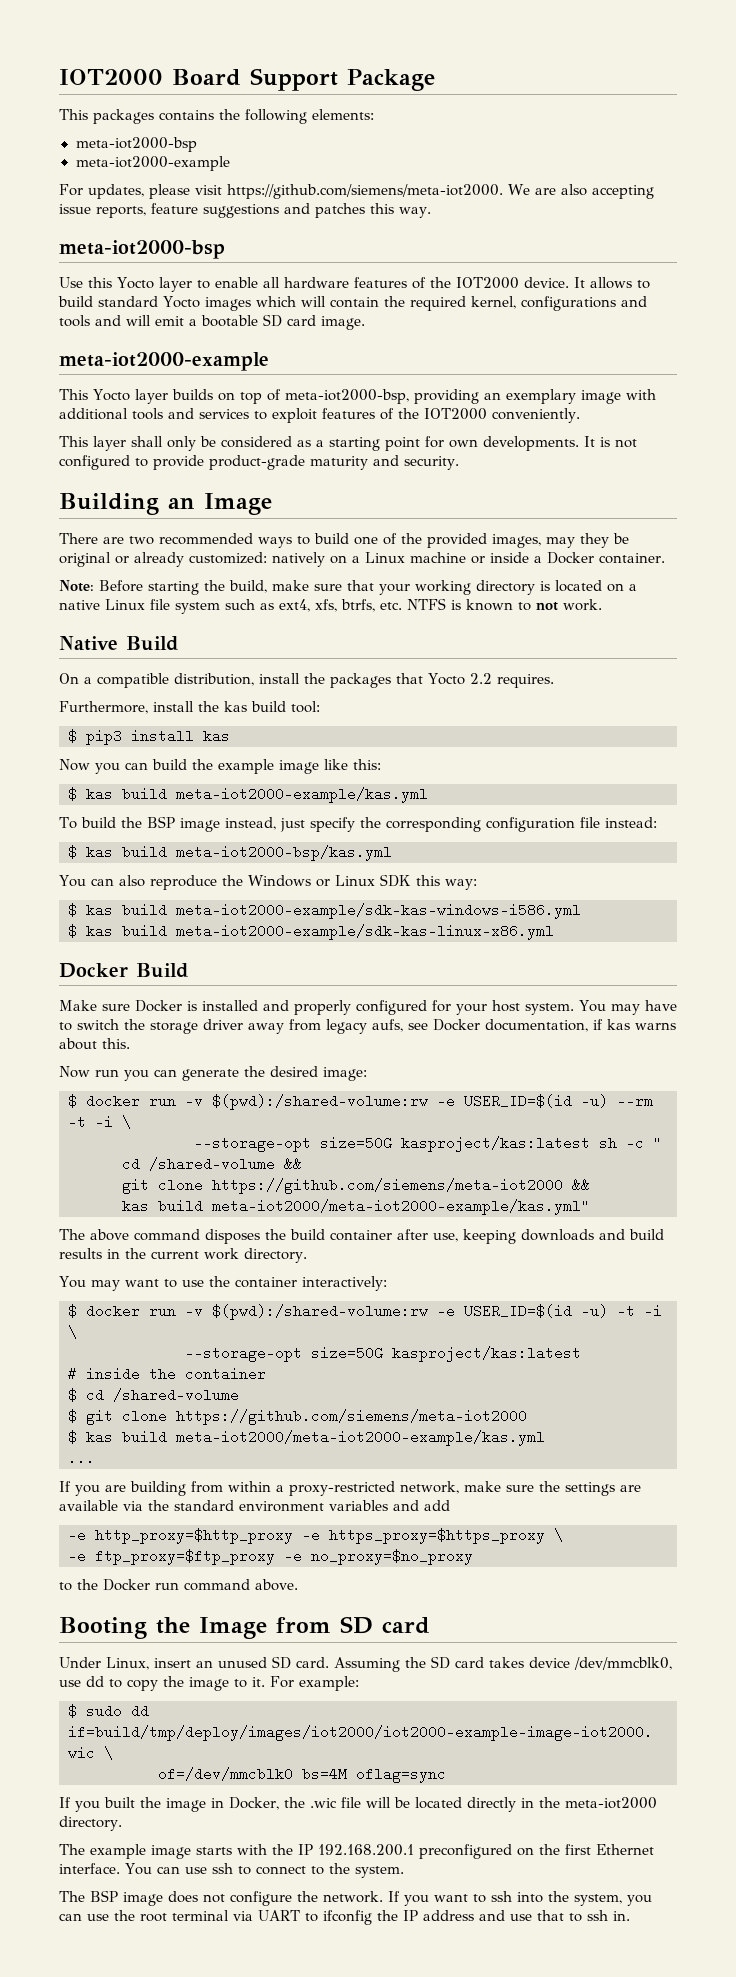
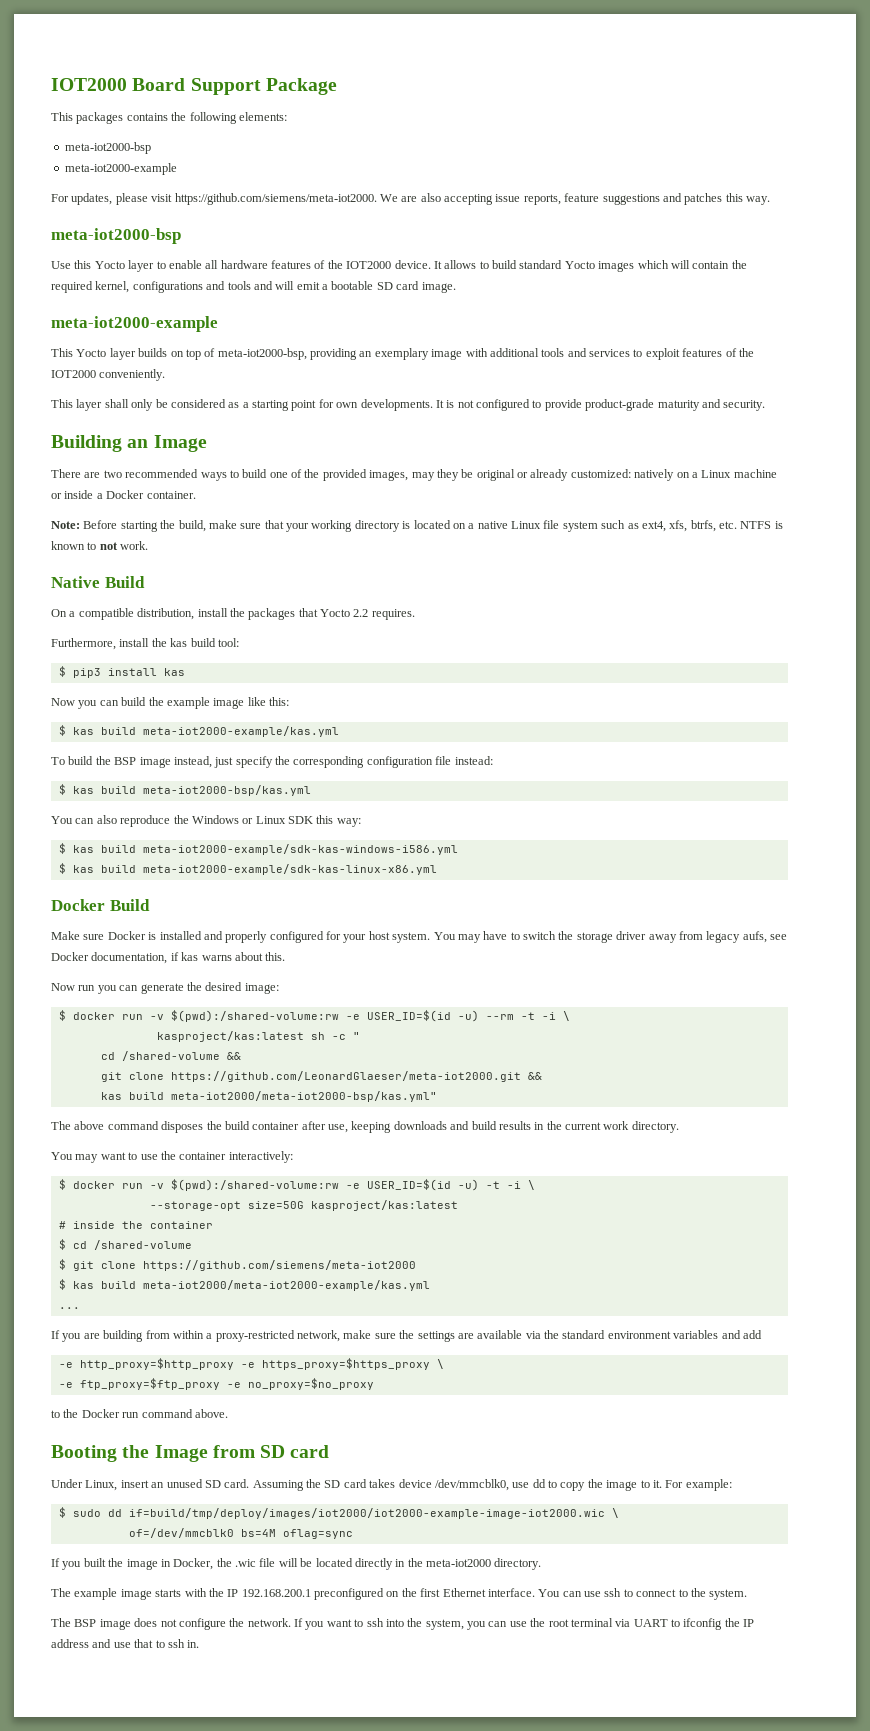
- --storage-opt size=50G kasproject/kas:latest sh -c "
+ kasproject/kas:latest sh -c "
- git clone https://github.com/siemens/meta-iot2000 &&
+ git clone https://github.com/LeonardGlaeser/meta-iot2000.git &&
- kas build meta-iot2000/meta-iot2000-example/kas.yml"
+ kas build meta-iot2000/meta-iot2000-bsp/kas.yml"

